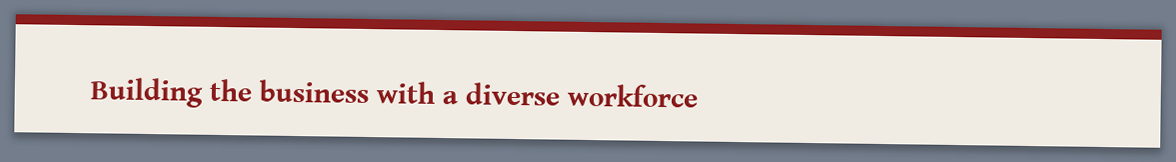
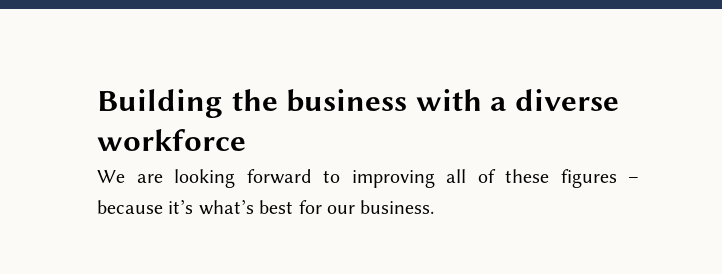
+ We are looking forward to improving all of these figures – because it’s what’s best for our business.

